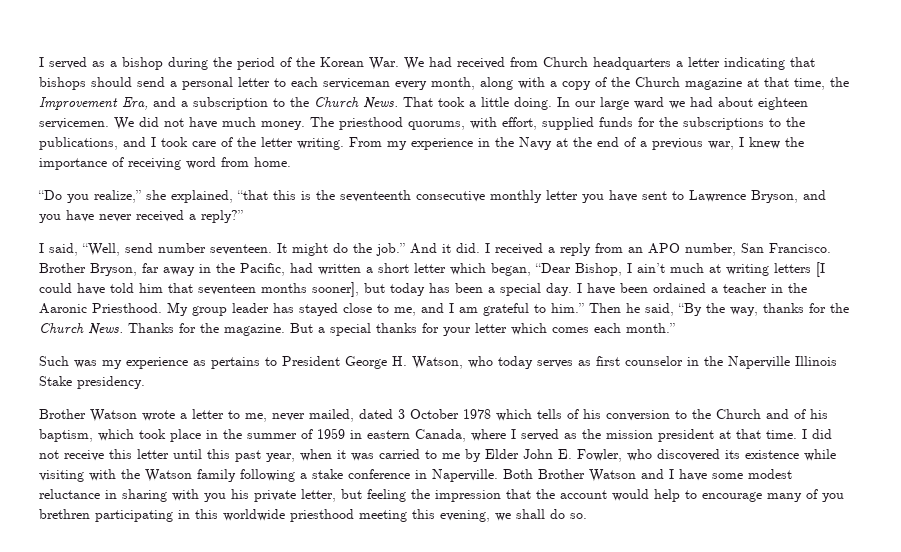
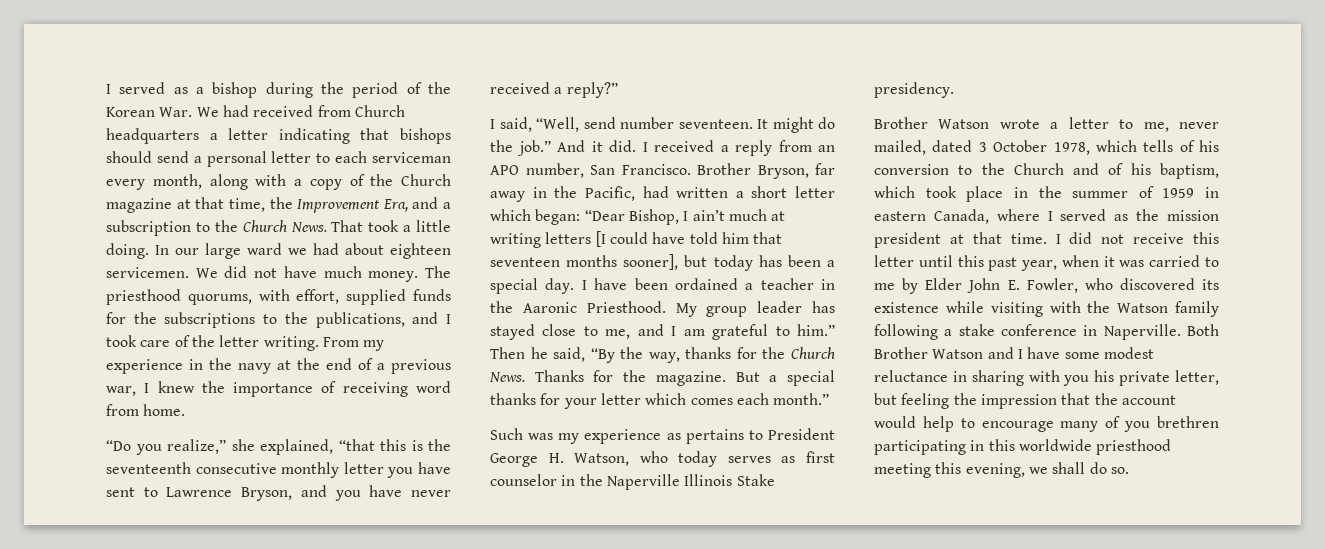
- From my experience in the Navy at the end of a previous war, I knew the importance of receiving word from home.
+ From my experience in the navy at the end of a previous war, I knew the importance of receiving word from home.
- Brother Bryson, far away in the Pacific, had written a short letter which began, “Dear Bishop, I ain’t much at writing letters [I could have told him that seventeen months sooner], but today has been a special day.
+ Brother Bryson, far away in the Pacific, had written a short letter which began: “Dear Bishop, I ain’t much at writing letters [I could have told him that seventeen months sooner], but today has been a special day.
- Brother Watson wrote a letter to me, never mailed, dated 3 October 1978 which tells of his conversion to the Church and of his baptism, which took place in the summer of 1959 in eastern Canada, where I served as the mission president at that time.
+ Brother Watson wrote a letter to me, never mailed, dated 3 October 1978, which tells of his conversion to the Church and of his baptism, which took place in the summer of 1959 in eastern Canada, where I served as the mission president at that time.

